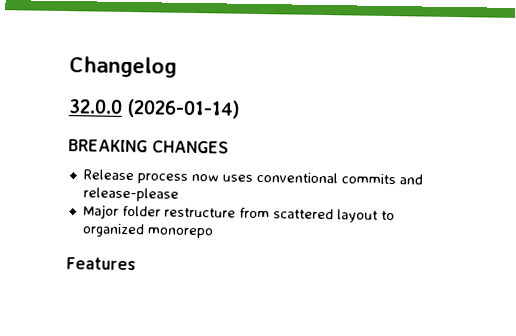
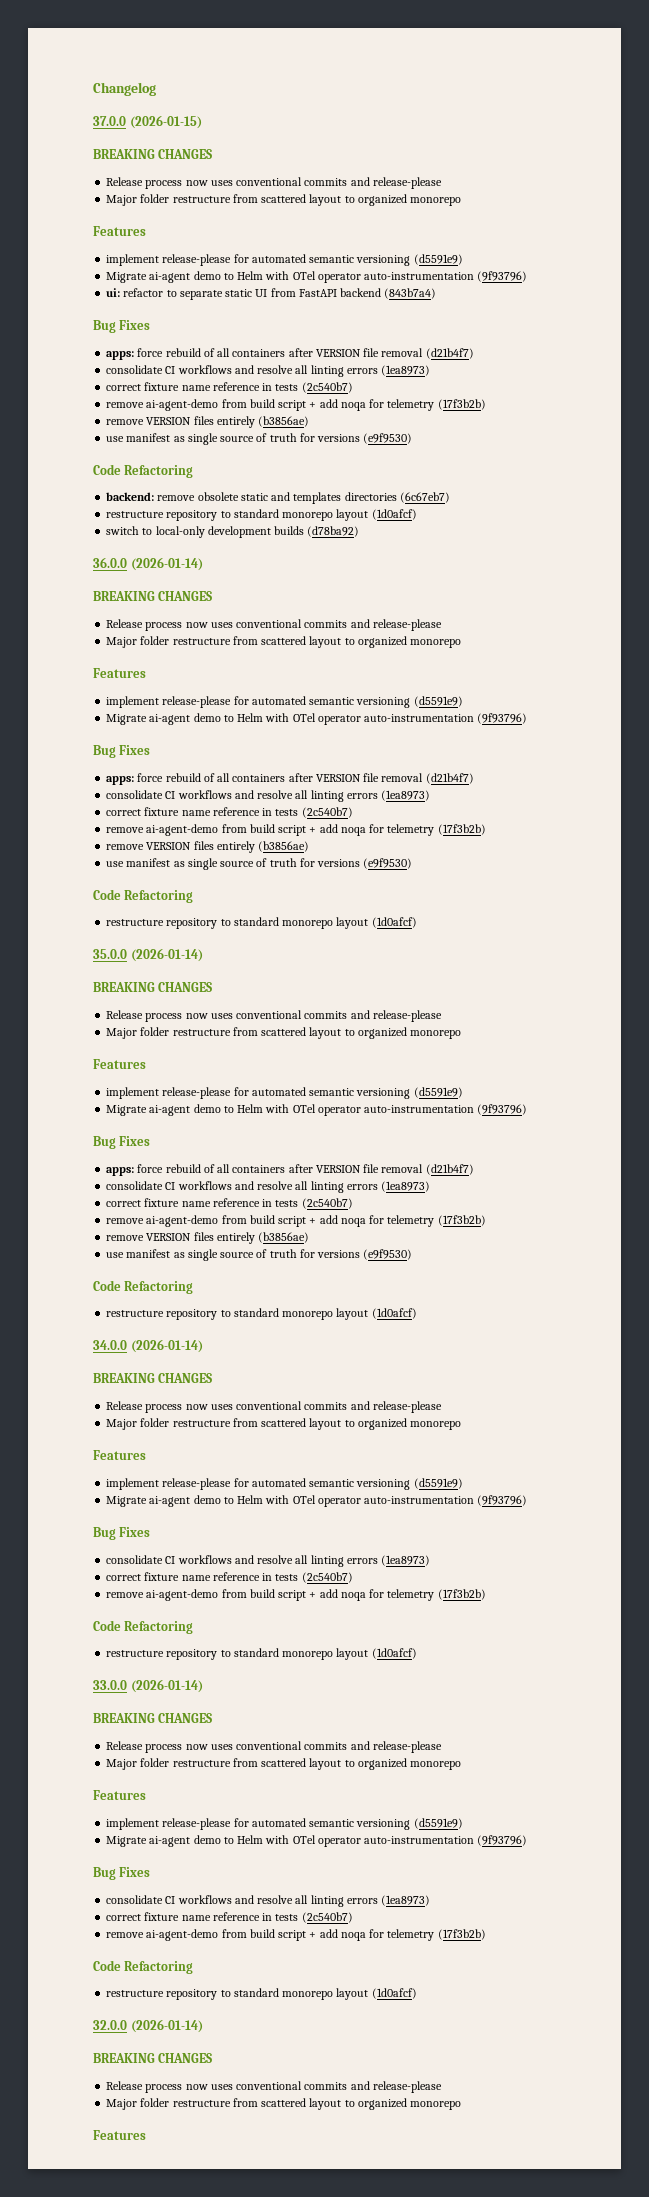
+ 37.0.0 (2026-01-15)
+ BREAKING CHANGES
+ Release process now uses conventional commits and release-please
+ Major folder restructure from scattered layout to organized monorepo
+ Features
+ implement release-please for automated semantic versioning (d5591e9)
+ Migrate ai-agent demo to Helm with OTel operator auto-instrumentation (9f93796)
+ ui: refactor to separate static UI from FastAPI backend (843b7a4)
+ Bug Fixes
+ apps: force rebuild of all containers after VERSION file removal (d21b4f7)
+ consolidate CI workflows and resolve all linting errors (1ea8973)
+ correct fixture name reference in tests (2c540b7)
+ remove ai-agent-demo from build script + add noqa for telemetry (17f3b2b)
+ remove VERSION files entirely (b3856ae)
+ use manifest as single source of truth for versions (e9f9530)
+ Code Refactoring
+ backend: remove obsolete static and templates directories (6c67eb7)
+ restructure repository to standard monorepo layout (1d0afcf)
+ switch to local-only development builds (d78ba92)
+ 36.0.0 (2026-01-14)
+ BREAKING CHANGES
+ Release process now uses conventional commits and release-please
+ Major folder restructure from scattered layout to organized monorepo
+ Features
+ implement release-please for automated semantic versioning (d5591e9)
+ Migrate ai-agent demo to Helm with OTel operator auto-instrumentation (9f93796)
+ Bug Fixes
+ apps: force rebuild of all containers after VERSION file removal (d21b4f7)
+ consolidate CI workflows and resolve all linting errors (1ea8973)
+ correct fixture name reference in tests (2c540b7)
+ remove ai-agent-demo from build script + add noqa for telemetry (17f3b2b)
+ remove VERSION files entirely (b3856ae)
+ use manifest as single source of truth for versions (e9f9530)
+ Code Refactoring
+ restructure repository to standard monorepo layout (1d0afcf)
+ 35.0.0 (2026-01-14)
+ BREAKING CHANGES
+ Release process now uses conventional commits and release-please
+ Major folder restructure from scattered layout to organized monorepo
+ Features
+ implement release-please for automated semantic versioning (d5591e9)
+ Migrate ai-agent demo to Helm with OTel operator auto-instrumentation (9f93796)
+ Bug Fixes
+ apps: force rebuild of all containers after VERSION file removal (d21b4f7)
+ consolidate CI workflows and resolve all linting errors (1ea8973)
+ correct fixture name reference in tests (2c540b7)
+ remove ai-agent-demo from build script + add noqa for telemetry (17f3b2b)
+ remove VERSION files entirely (b3856ae)
+ use manifest as single source of truth for versions (e9f9530)
+ Code Refactoring
+ restructure repository to standard monorepo layout (1d0afcf)
+ 34.0.0 (2026-01-14)
+ BREAKING CHANGES
+ Release process now uses conventional commits and release-please
+ Major folder restructure from scattered layout to organized monorepo
+ Features
+ implement release-please for automated semantic versioning (d5591e9)
+ Migrate ai-agent demo to Helm with OTel operator auto-instrumentation (9f93796)
+ Bug Fixes
+ consolidate CI workflows and resolve all linting errors (1ea8973)
+ correct fixture name reference in tests (2c540b7)
+ remove ai-agent-demo from build script + add noqa for telemetry (17f3b2b)
+ Code Refactoring
+ restructure repository to standard monorepo layout (1d0afcf)
+ 33.0.0 (2026-01-14)
+ BREAKING CHANGES
+ Release process now uses conventional commits and release-please
+ Major folder restructure from scattered layout to organized monorepo
+ Features
+ implement release-please for automated semantic versioning (d5591e9)
+ Migrate ai-agent demo to Helm with OTel operator auto-instrumentation (9f93796)
+ Bug Fixes
+ consolidate CI workflows and resolve all linting errors (1ea8973)
+ correct fixture name reference in tests (2c540b7)
+ remove ai-agent-demo from build script + add noqa for telemetry (17f3b2b)
+ Code Refactoring
+ restructure repository to standard monorepo layout (1d0afcf)

